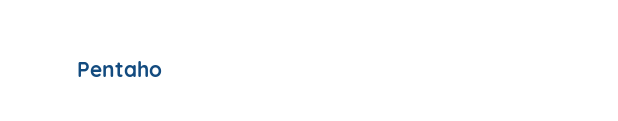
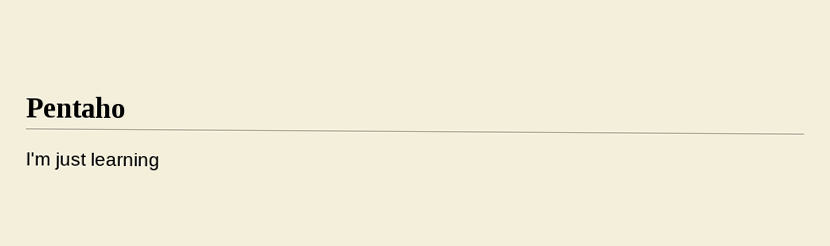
+ I'm just learning

